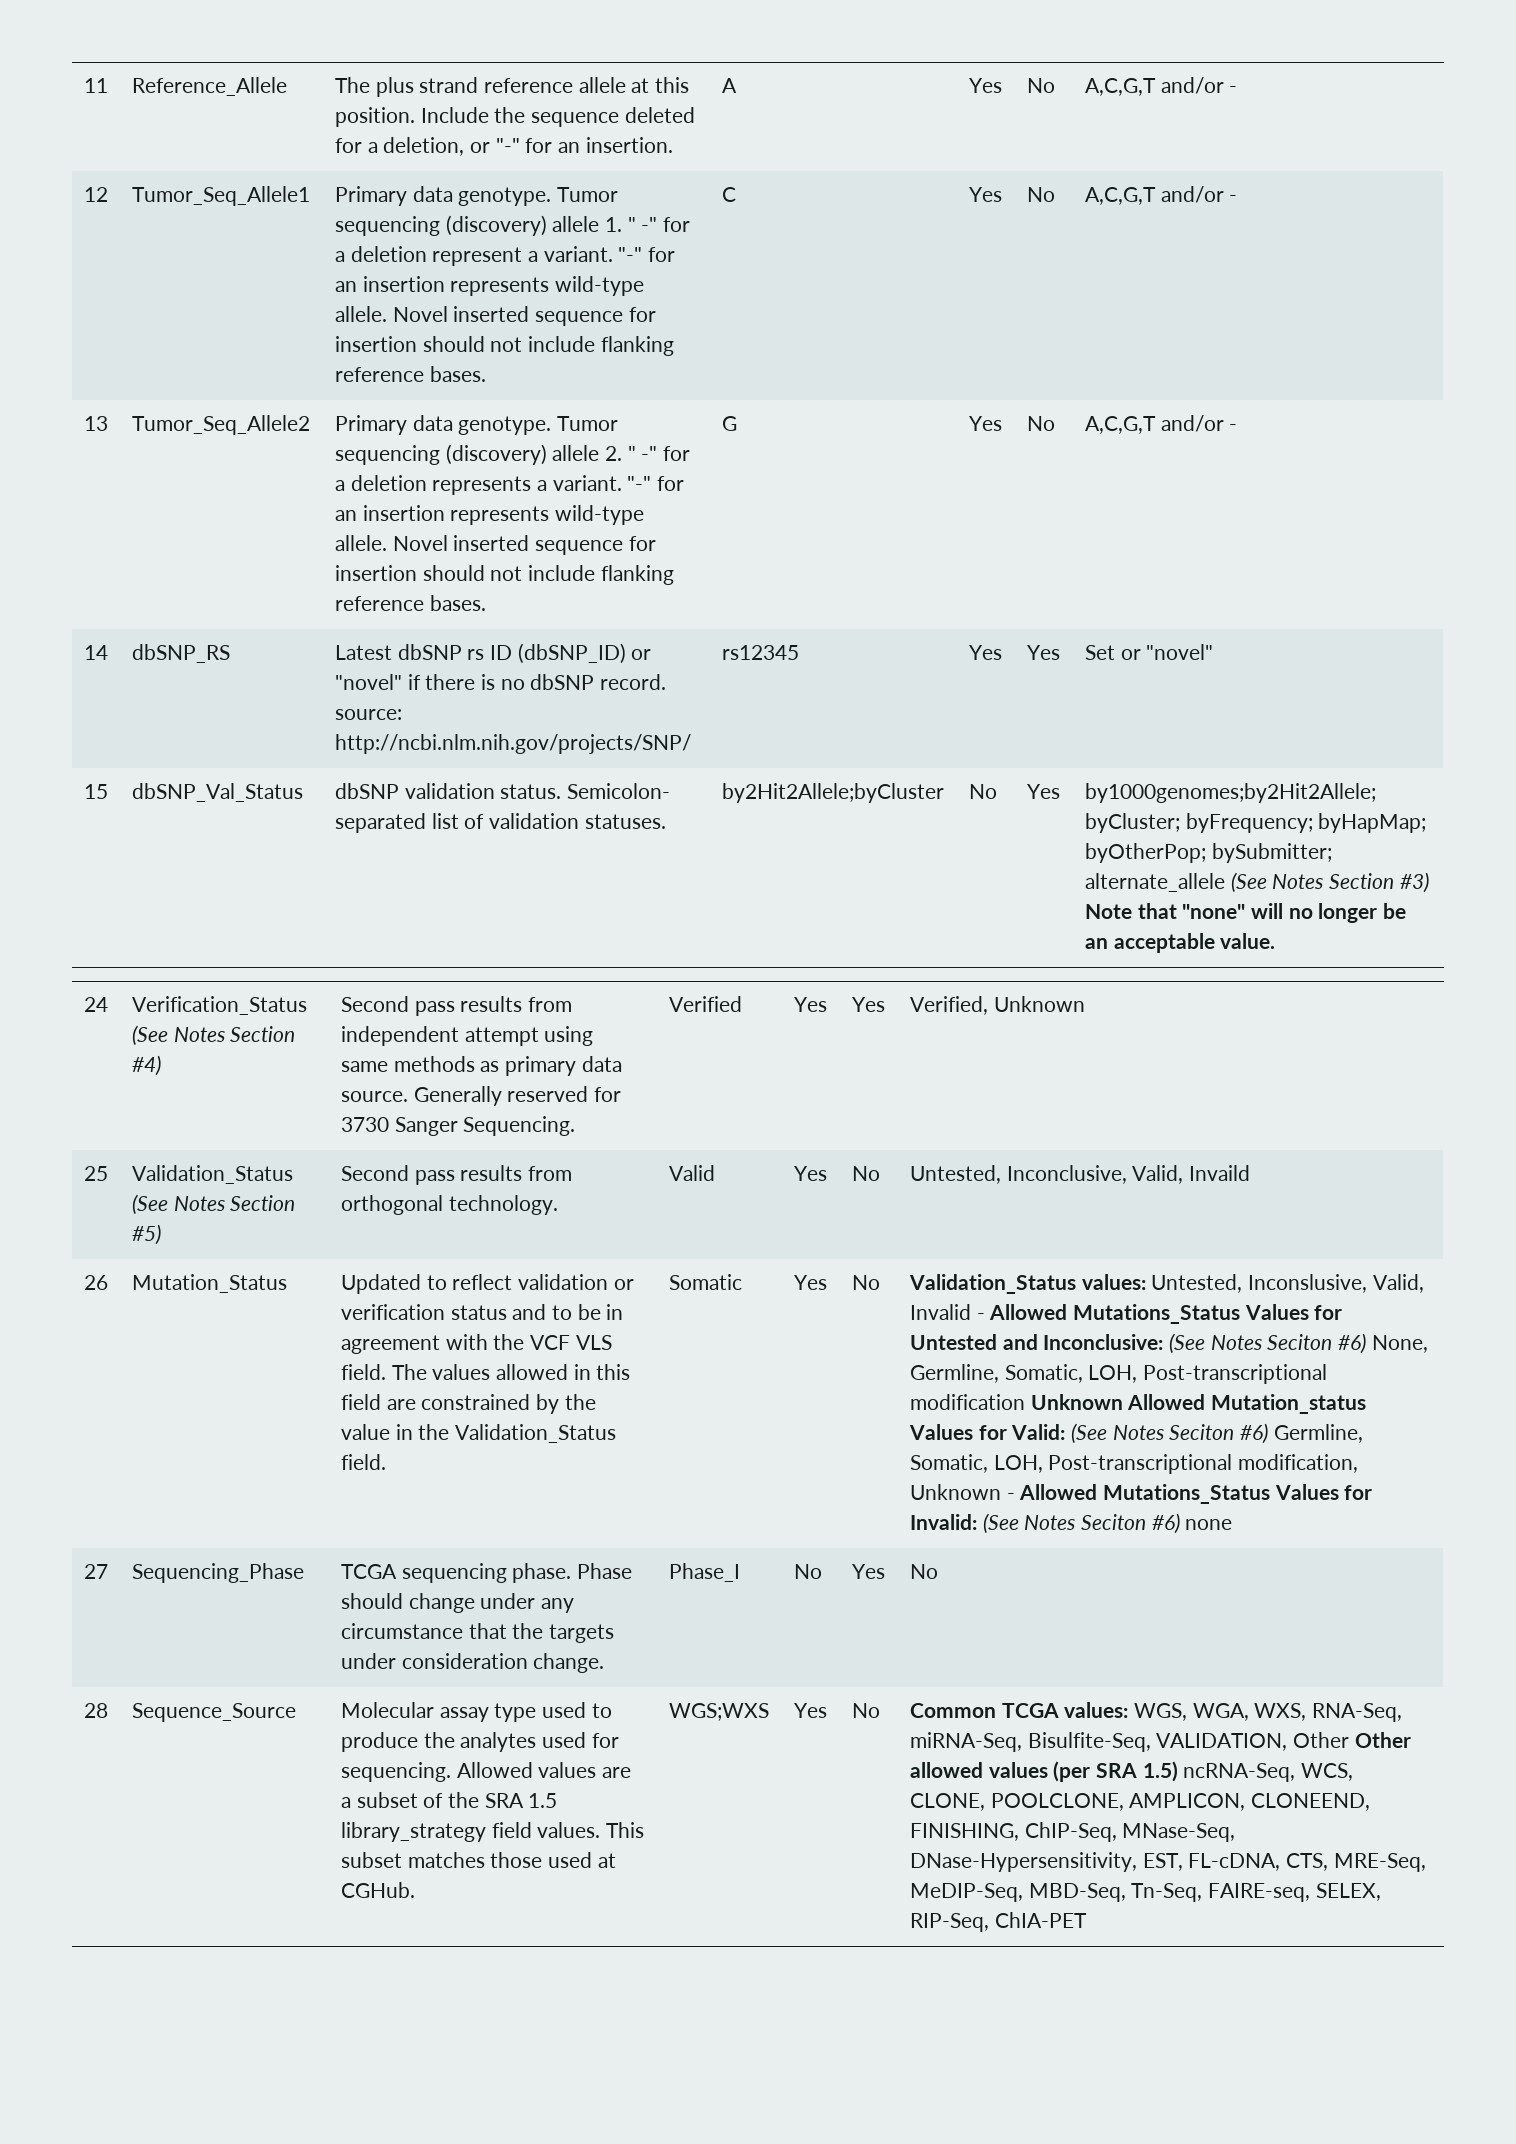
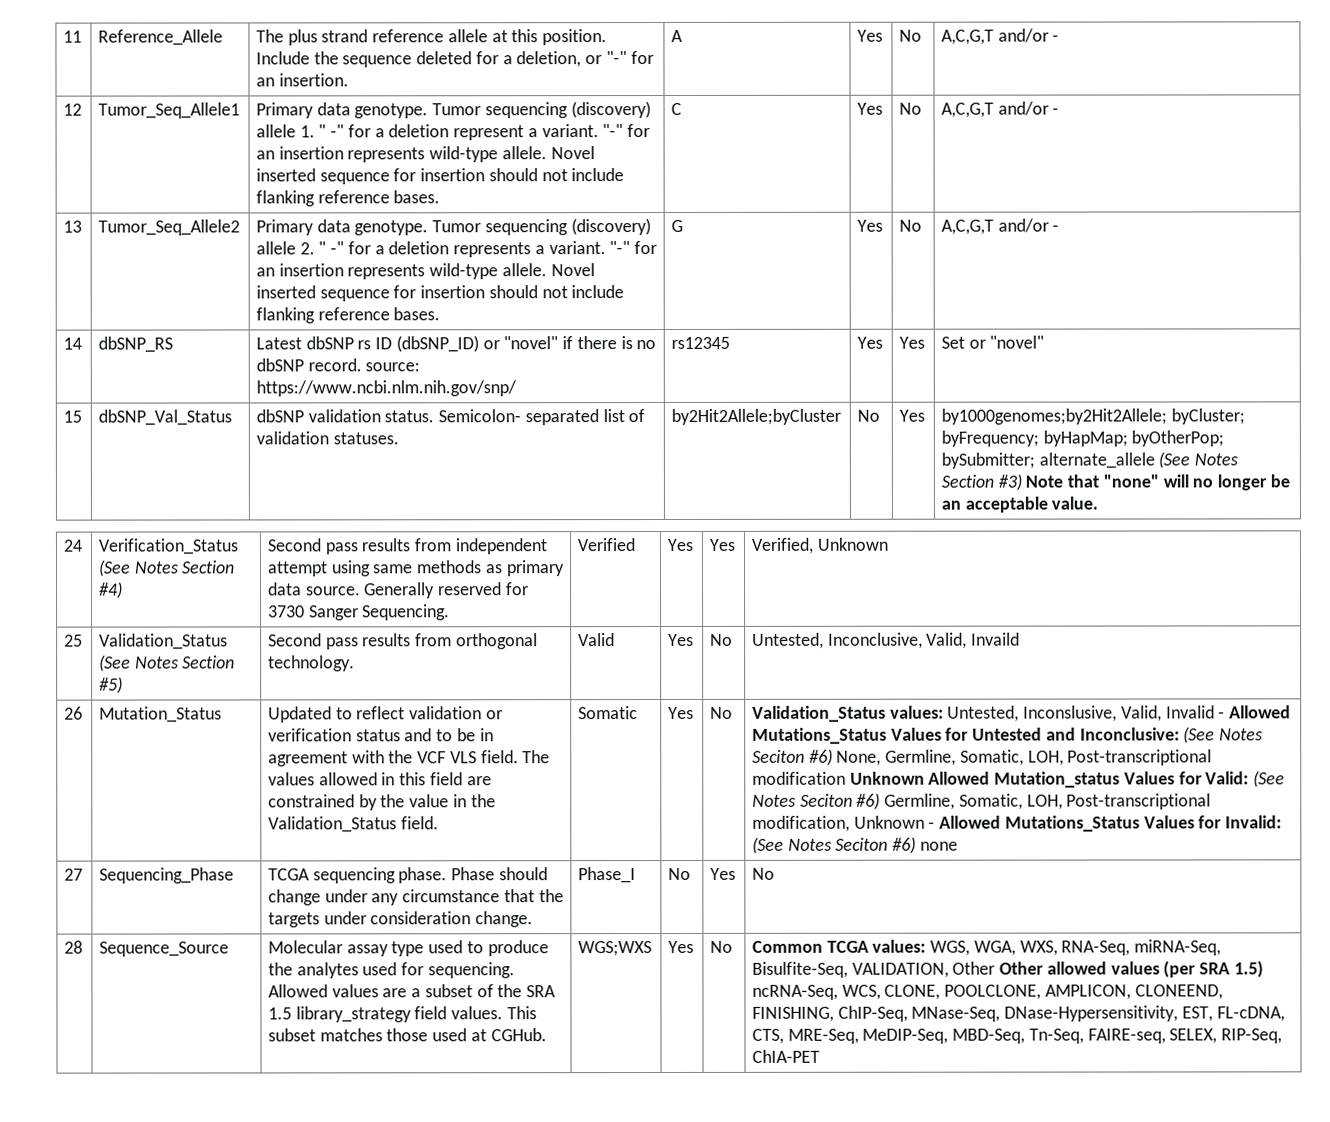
- 14 | dbSNP_RS | Latest dbSNP rs ID (dbSNP_ID) or "novel" if there is no dbSNP record. source: http://ncbi.nlm.nih.gov/projects/SNP/ | rs12345 | Yes | Yes | Set or "novel"
+ 14 | dbSNP_RS | Latest dbSNP rs ID (dbSNP_ID) or "novel" if there is no dbSNP record. source: https://www.ncbi.nlm.nih.gov/snp/ | rs12345 | Yes | Yes | Set or "novel"

